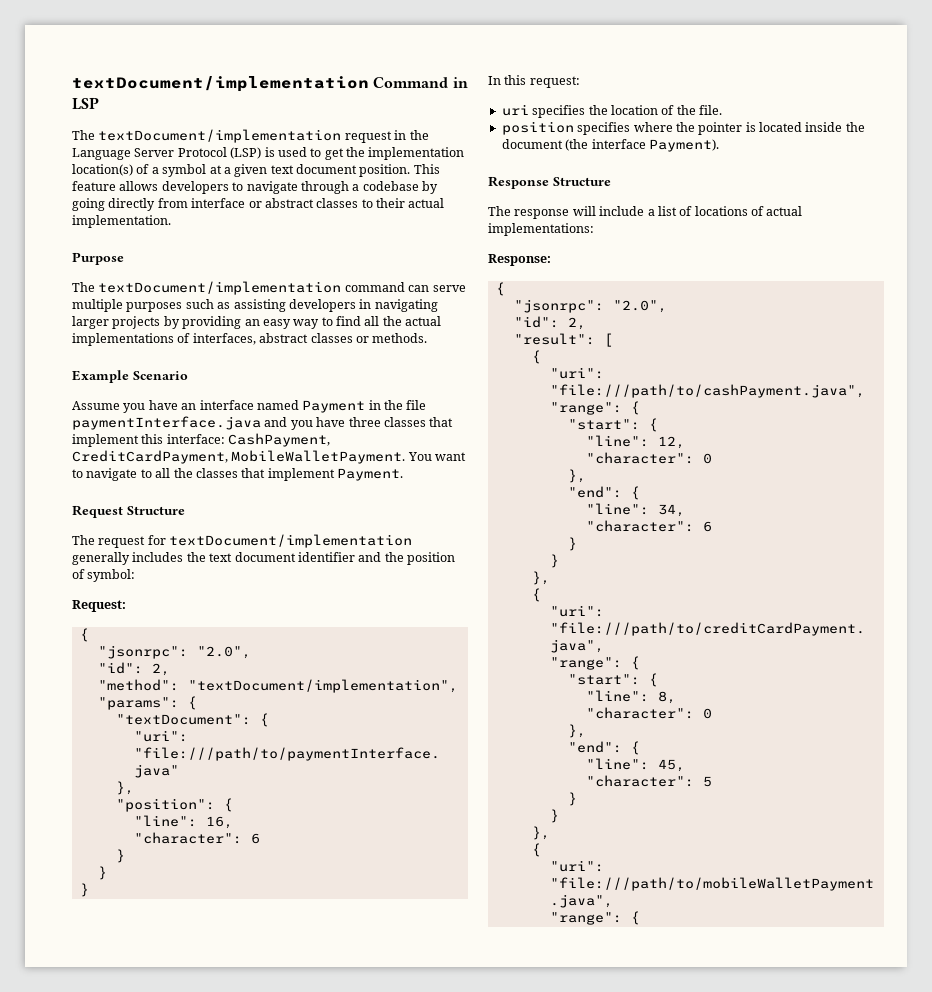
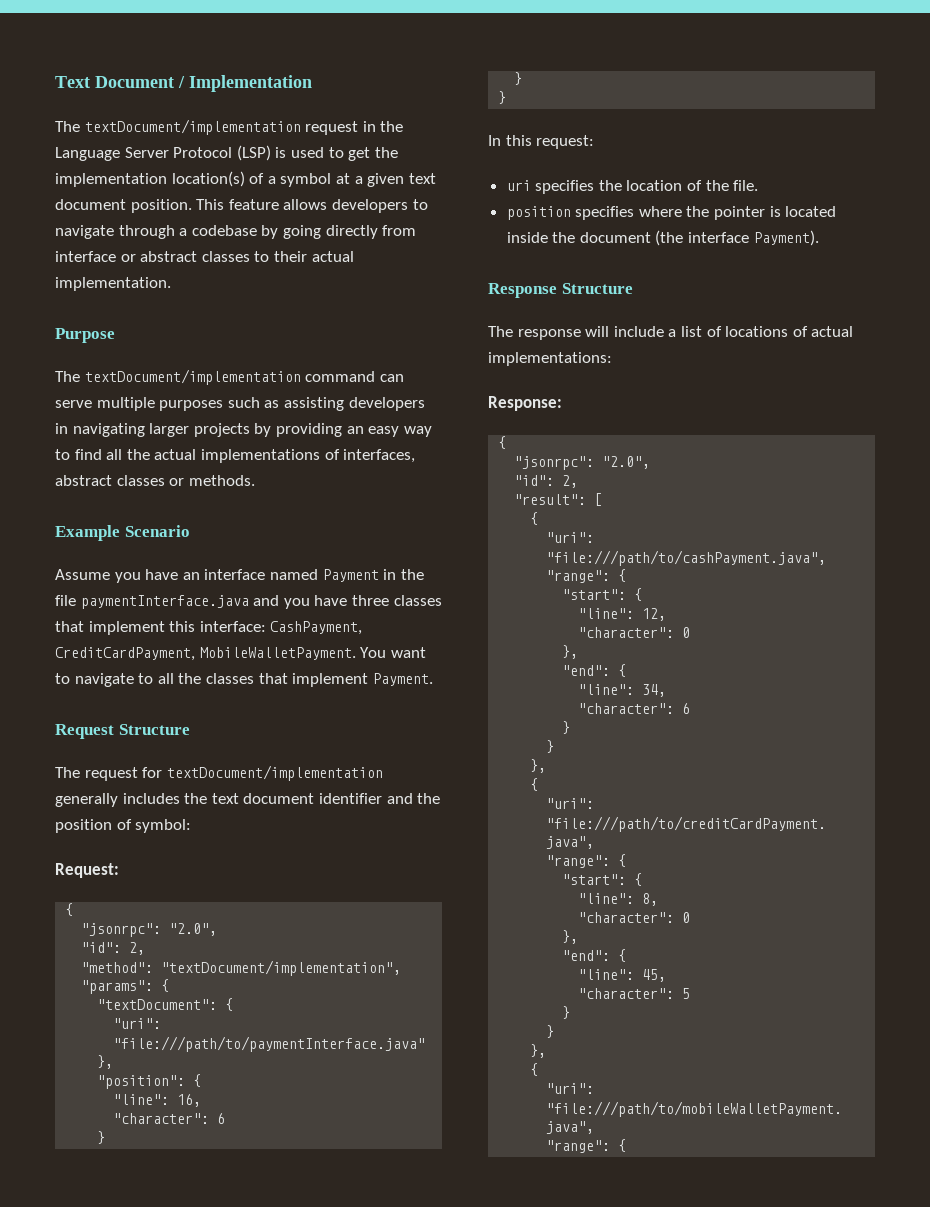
- textDocument/implementation Command in LSP
+ Text Document / Implementation

